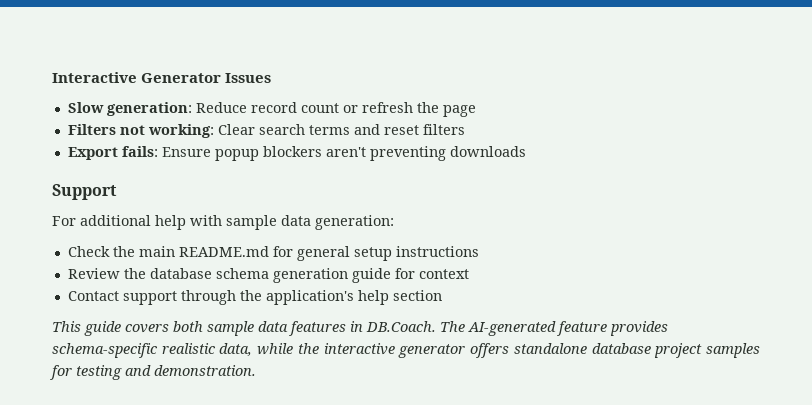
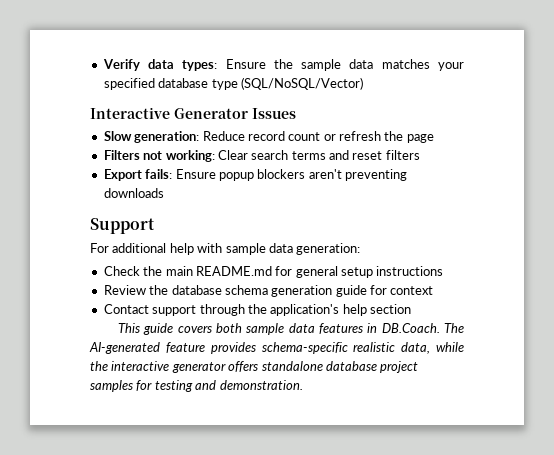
+ Verify data types: Ensure the sample data matches your specified database type (SQL/NoSQL/Vector)

